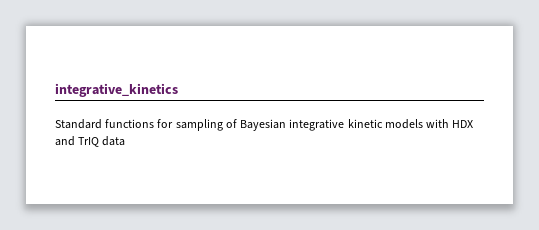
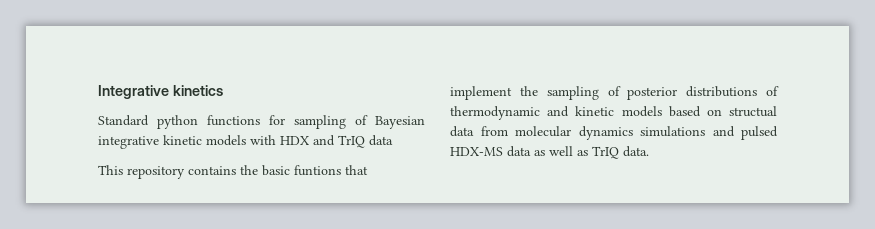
- integrative_kinetics
+ Integrative kinetics
- Standard functions for sampling of Bayesian integrative kinetic models with HDX and TrIQ data
+ Standard python functions for sampling of Bayesian integrative kinetic models with HDX and TrIQ data
+ This repository contains the basic funtions that implement the sampling of posterior distributions of thermodynamic and kinetic models based on structual data from molecular dynamics simulations and pulsed HDX-MS data as well as TrIQ data.

